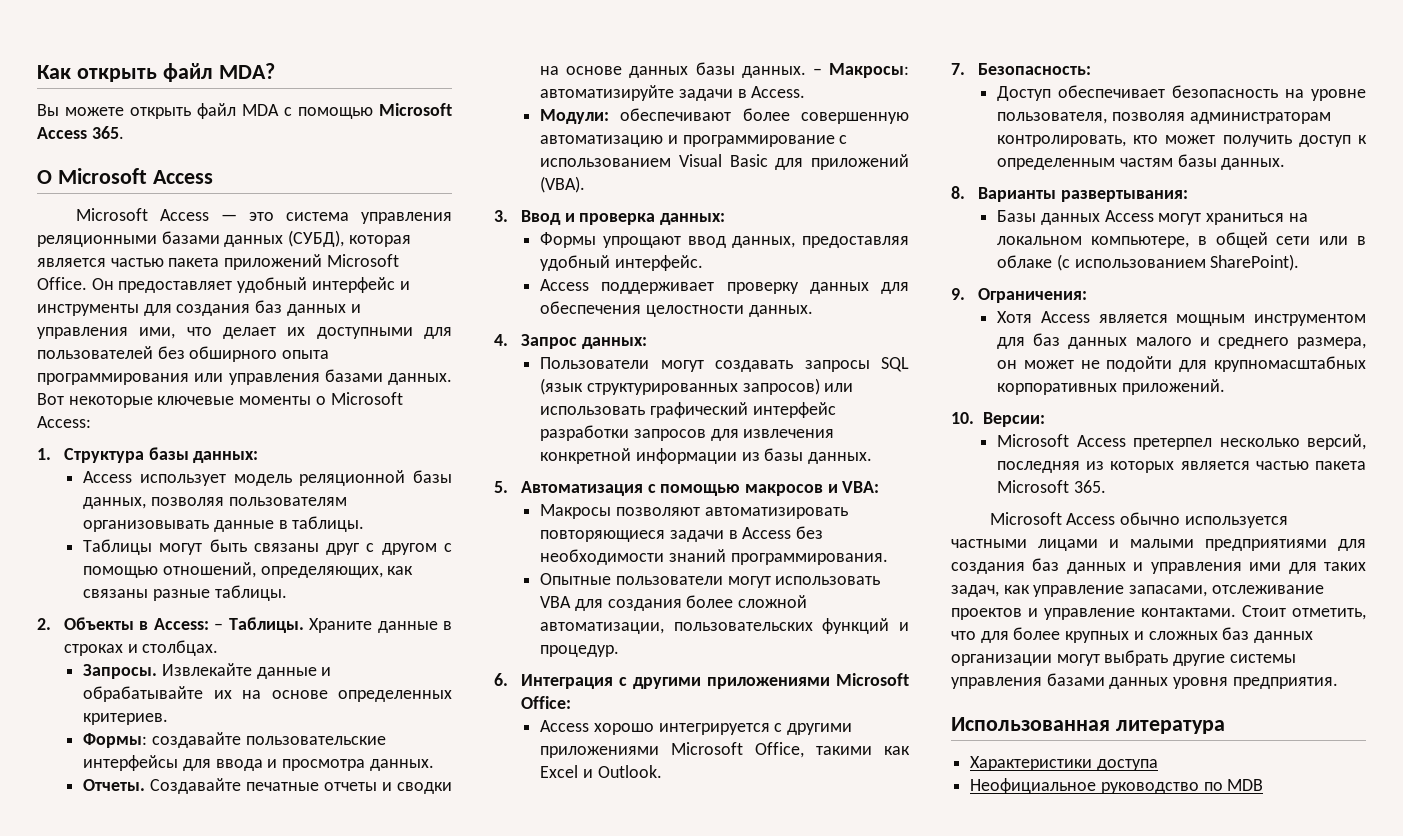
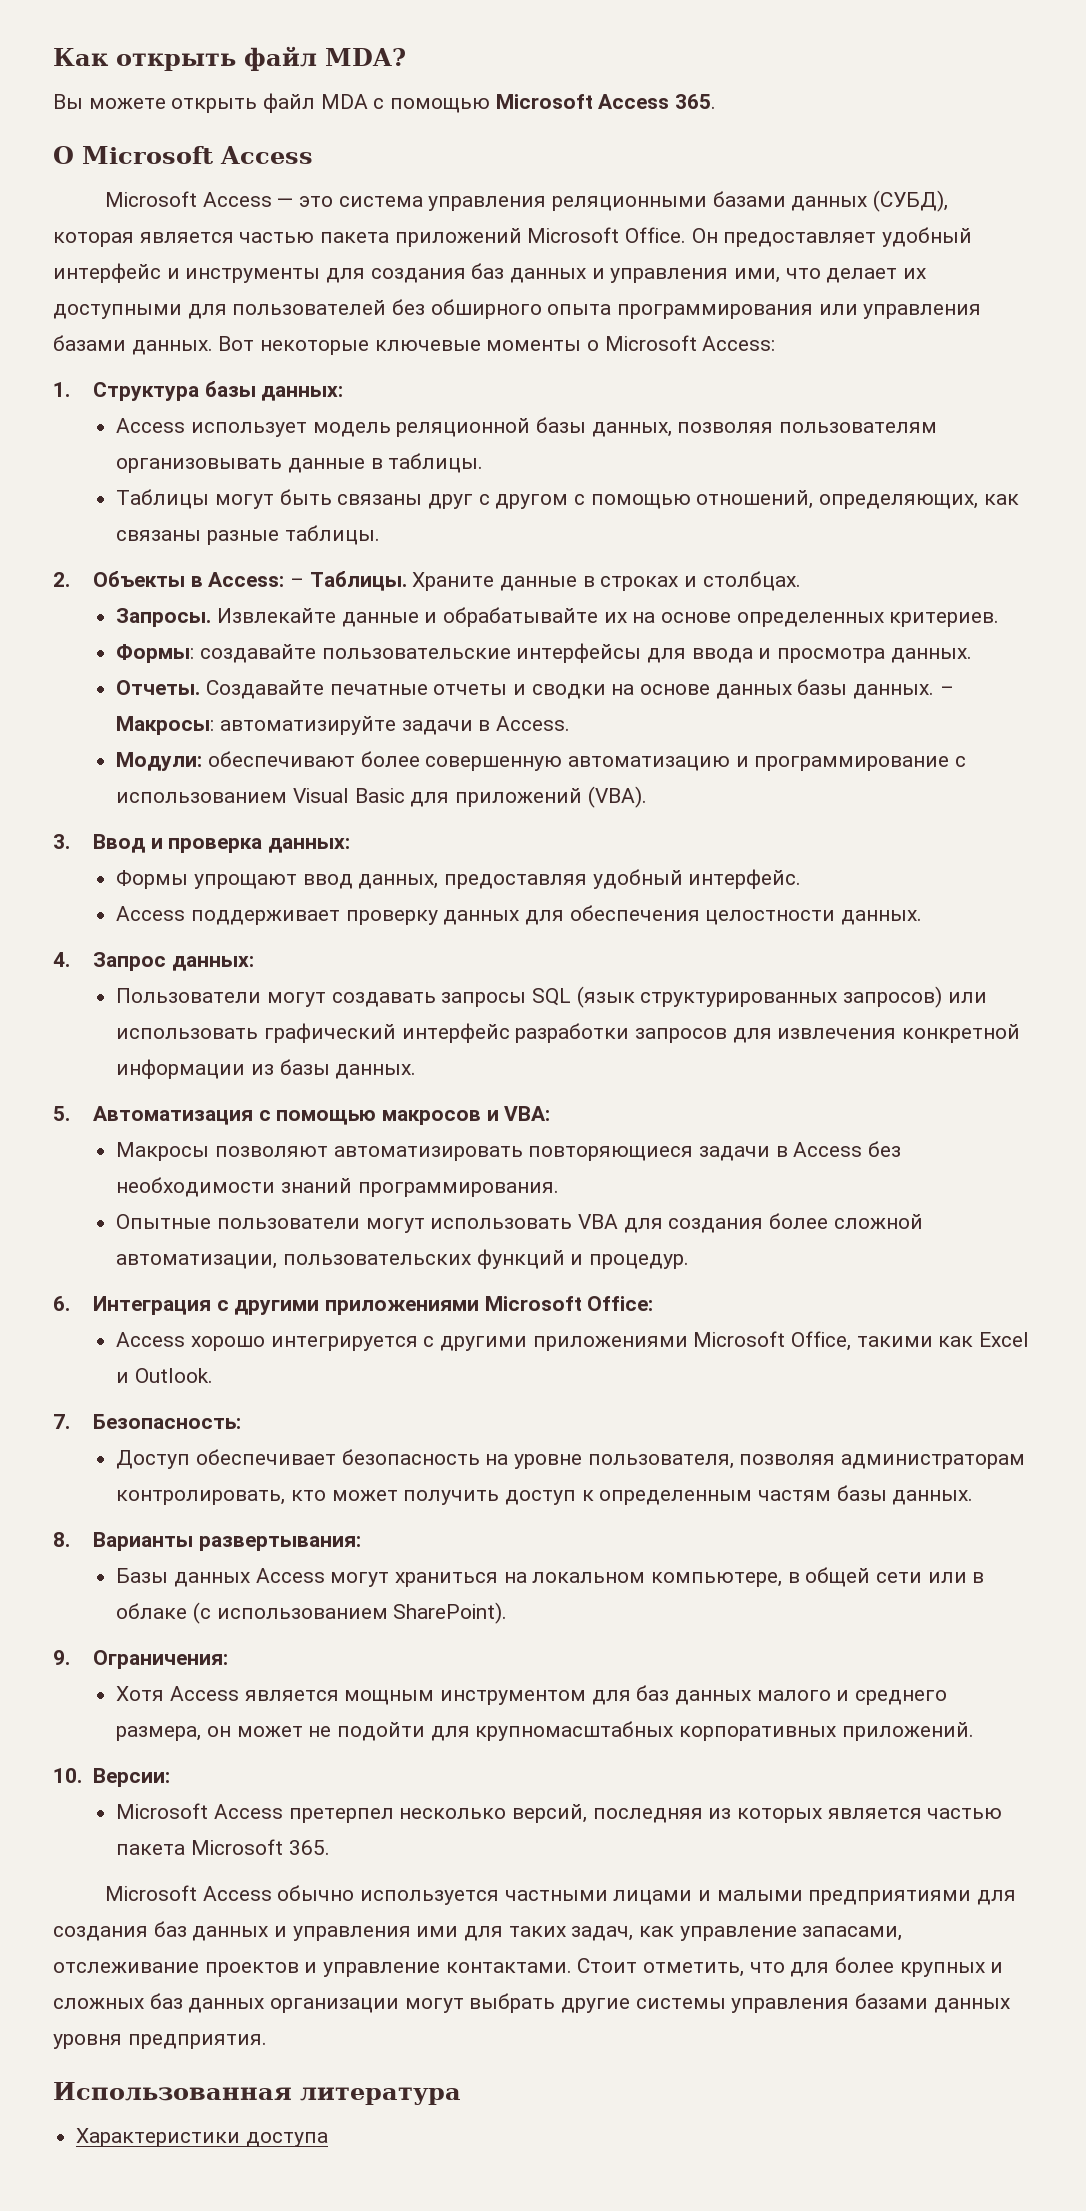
- Неофициальное руководство по MDB

